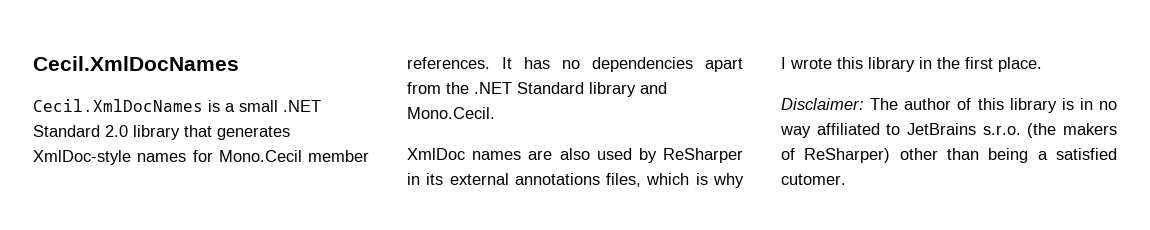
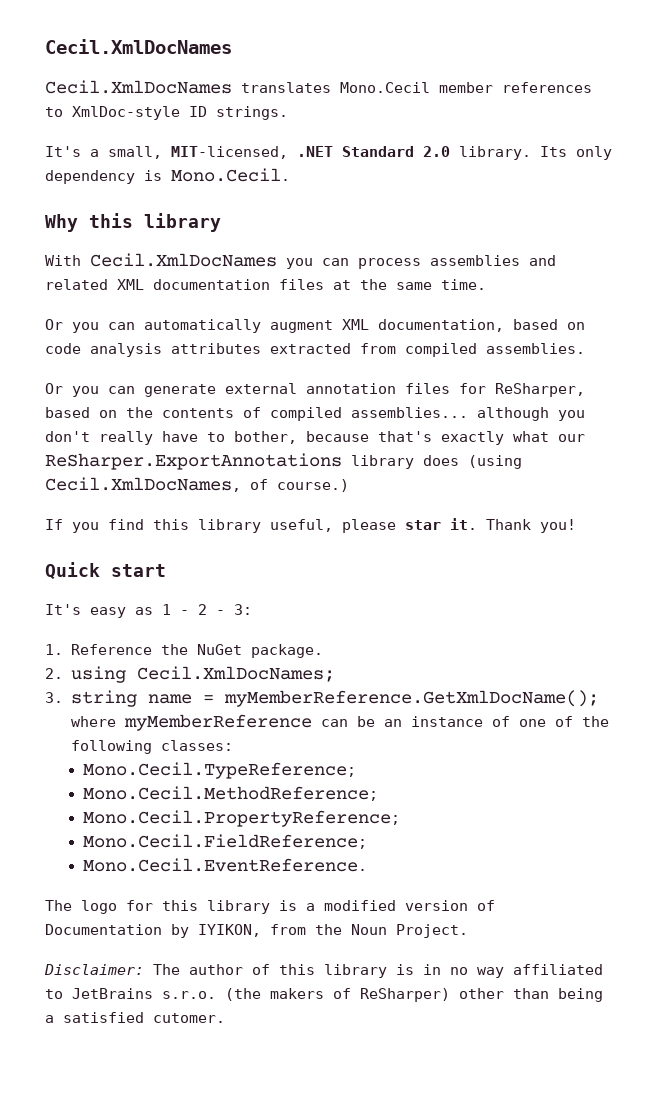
- Cecil.XmlDocNames is a small .NET Standard 2.0 library that generates XmlDoc-style names for Mono.Cecil member references. It has no dependencies apart from the .NET Standard library and Mono.Cecil.
- XmlDoc names are also used by ReSharper in its external annotations files, which is why I wrote this library in the first place.
+ Cecil.XmlDocNames translates Mono.Cecil member references to XmlDoc-style ID strings.
+ It's a small, MIT-licensed, .NET Standard 2.0 library. Its only dependency is Mono.Cecil.
+ Why this library
+ With Cecil.XmlDocNames you can process assemblies and related XML documentation files at the same time.
+ Or you can automatically augment XML documentation, based on code analysis attributes extracted from compiled assemblies.
+ Or you can generate external annotation files for ReSharper, based on the contents of compiled assemblies... although you don't really have to bother, because that's exactly what our ReSharper.ExportAnnotations library does (using Cecil.XmlDocNames, of course.)
+ If you find this library useful, please star it. Thank you!
+ Quick start
+ It's easy as 1 - 2 - 3:
+ 1. Reference the NuGet package.
+ 2. using Cecil.XmlDocNames;
+ 3. string name = myMemberReference.GetXmlDocName(); where myMemberReference can be an instance of one of the following classes:
+ Mono.Cecil.TypeReference;
+ Mono.Cecil.MethodReference;
+ Mono.Cecil.PropertyReference;
+ Mono.Cecil.FieldReference;
+ Mono.Cecil.EventReference.
+ The logo for this library is a modified version of Documentation by IYIKON, from the Noun Project.

